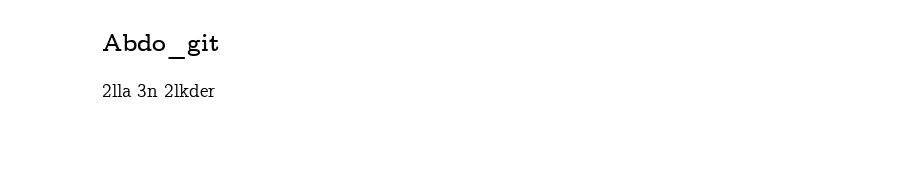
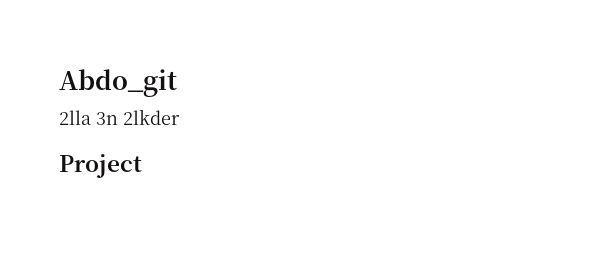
+ Project

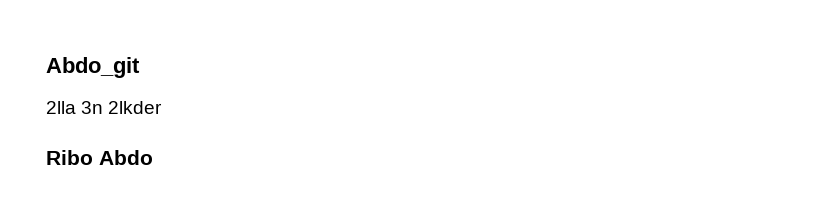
- Project
+ Ribo Abdo

